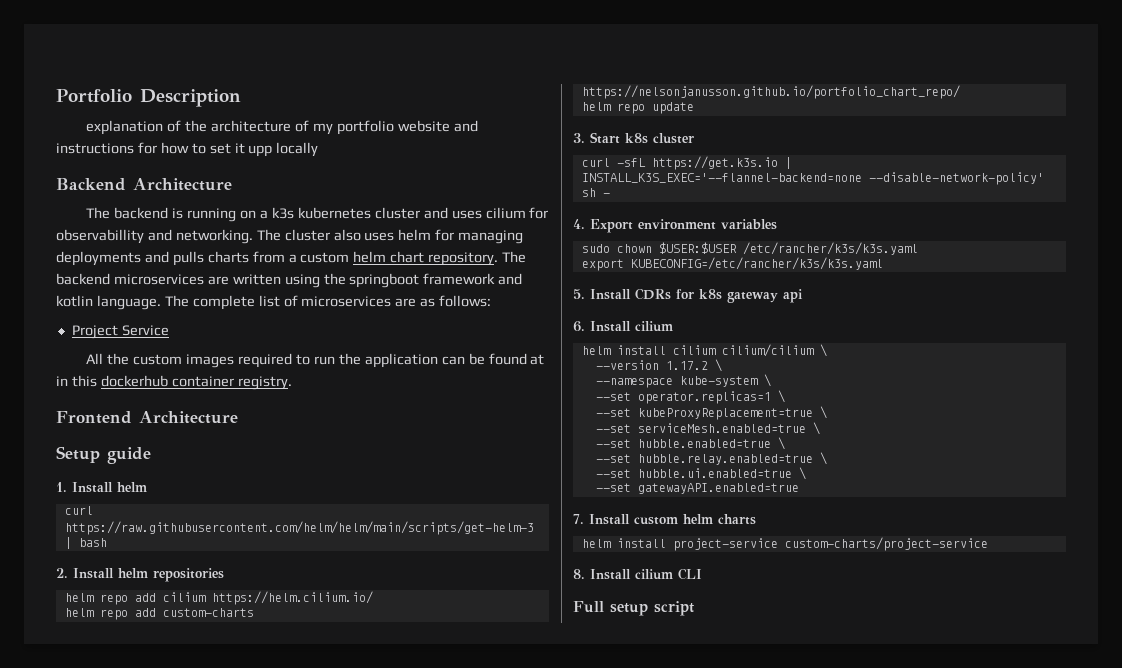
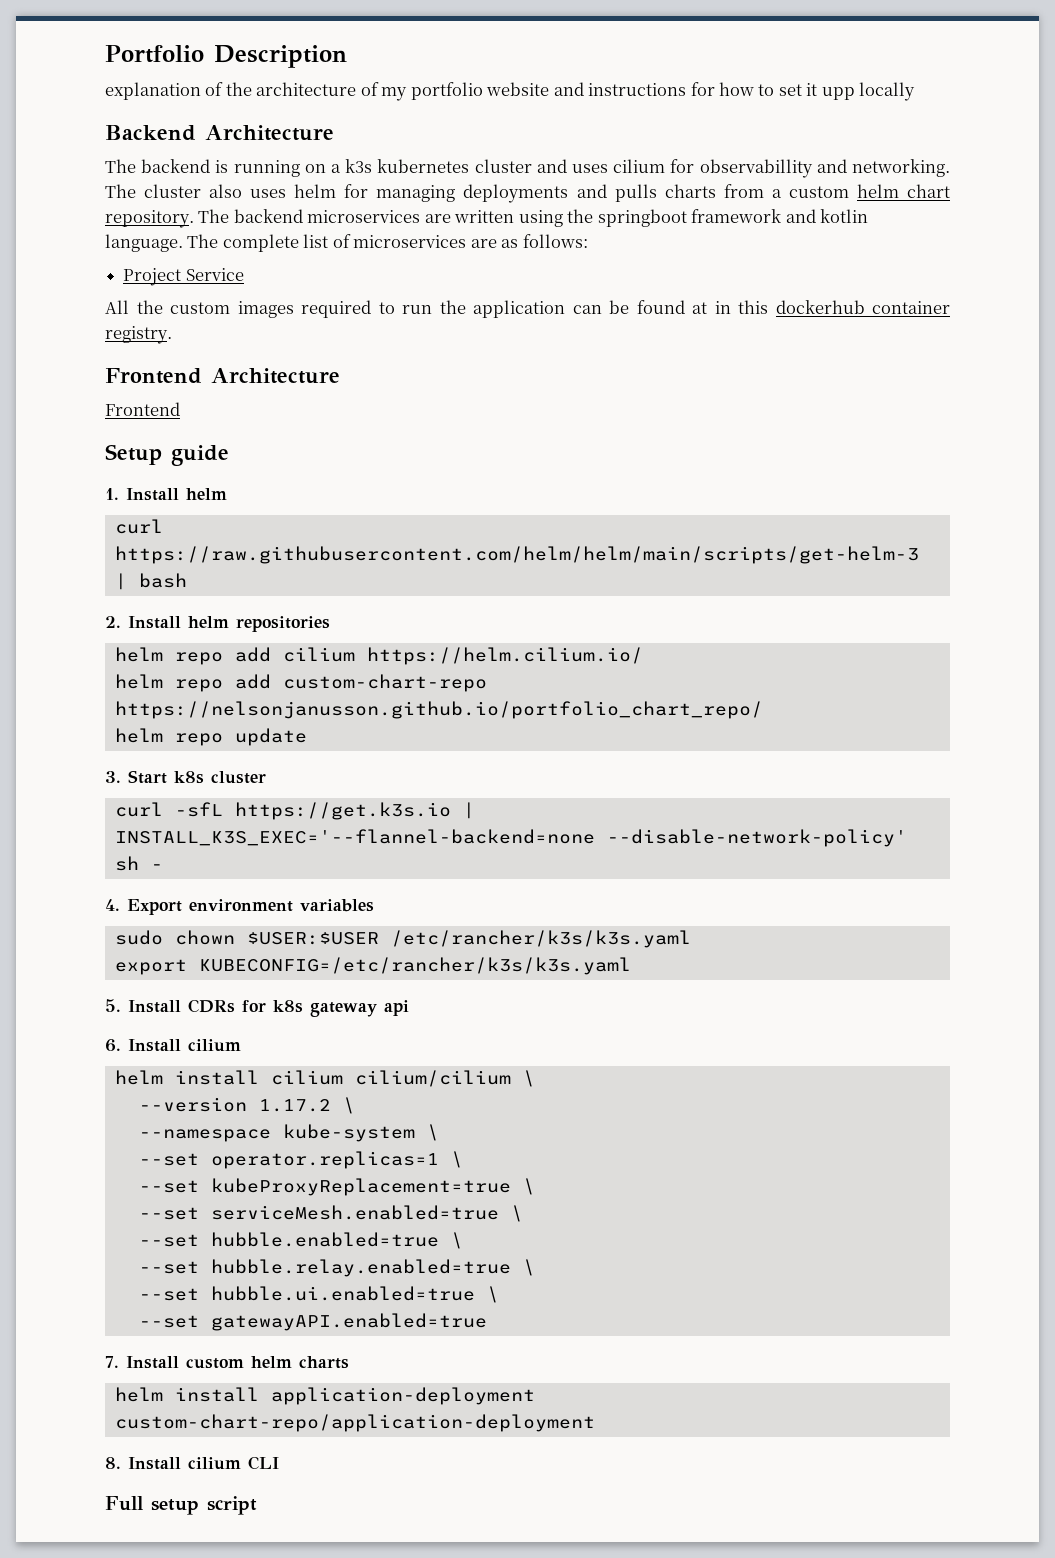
  Frontend Architecture
+ Frontend
- helm repo add custom-charts https://nelsonjanusson.github.io/portfolio_chart_repo/
+ helm repo add custom-chart-repo https://nelsonjanusson.github.io/portfolio_chart_repo/
- helm install project-service custom-charts/project-service
+ helm install application-deployment custom-chart-repo/application-deployment

